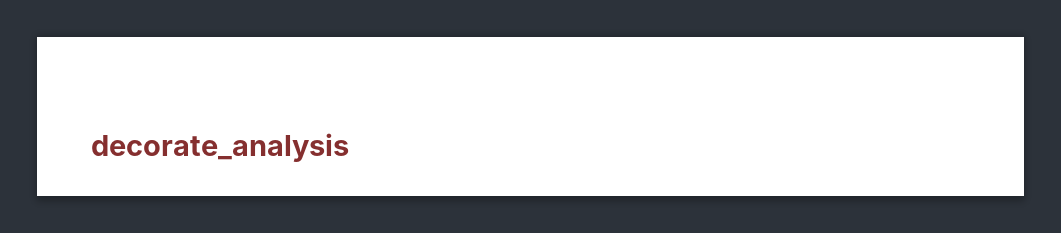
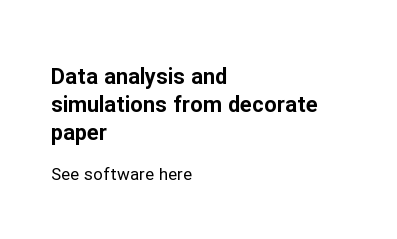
- decorate_analysis
+ Data analysis and simulations from decorate paper
+ See software here

